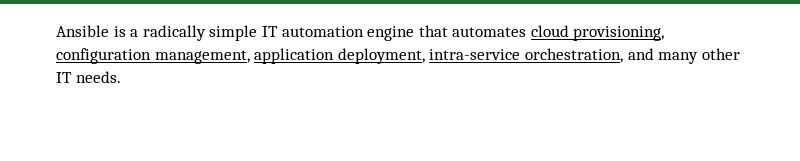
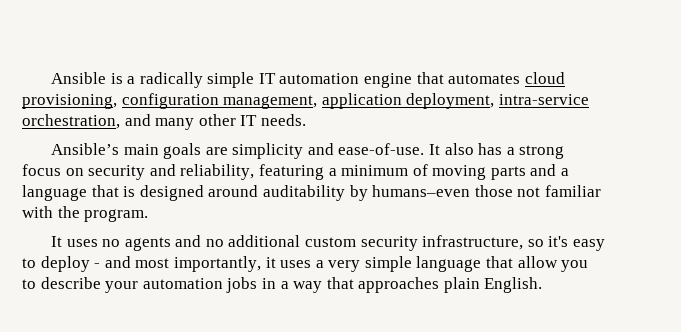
+ Ansible’s main goals are simplicity and ease-of-use. It also has a strong focus on security and reliability, featuring a minimum of moving parts and a language that is designed around auditability by humans–even those not familiar with the program.
+ It uses no agents and no additional custom security infrastructure, so it's easy to deploy - and most importantly, it uses a very simple language that allow you to describe your automation jobs in a way that approaches plain English.

